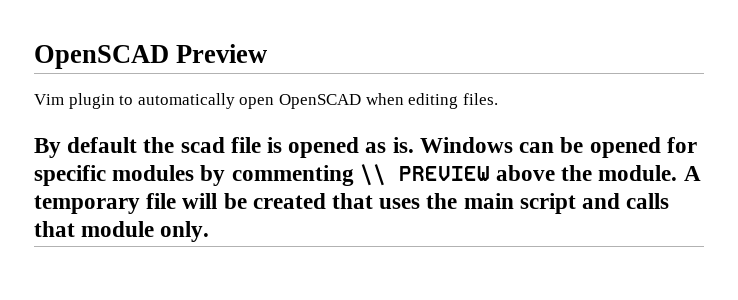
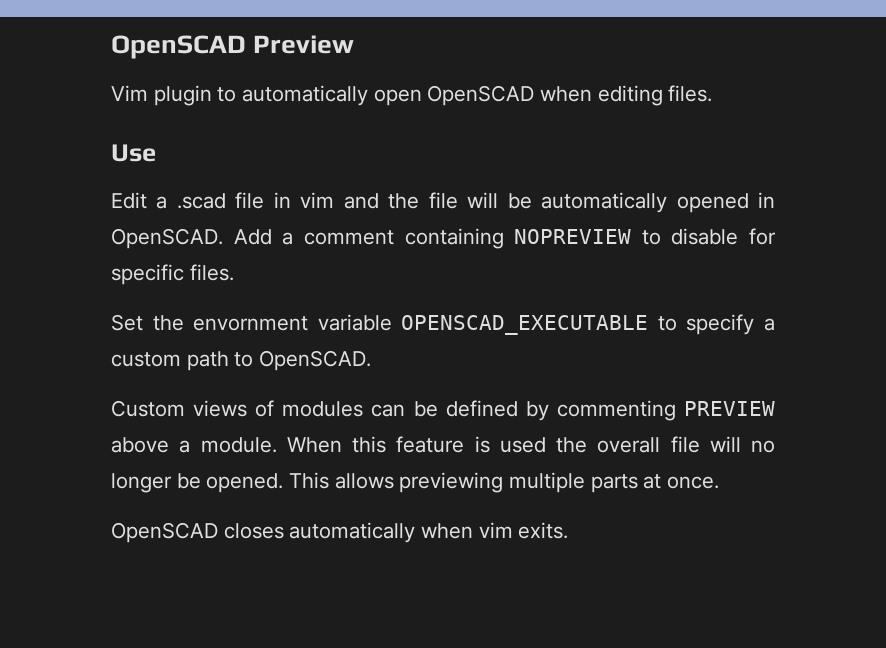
- By default the scad file is opened as is. Windows can be opened for specific modules by commenting \\ PREVIEW above the module. A temporary file will be created that uses the main script and calls that module only.
+ Use
+ Edit a .scad file in vim and the file will be automatically opened in OpenSCAD. Add a comment containing NOPREVIEW to disable for specific files.
+ Set the envornment variable OPENSCAD_EXECUTABLE to specify a custom path to OpenSCAD.
+ Custom views of modules can be defined by commenting PREVIEW above a module. When this feature is used the overall file will no longer be opened. This allows previewing multiple parts at once.
+ OpenSCAD closes automatically when vim exits.

